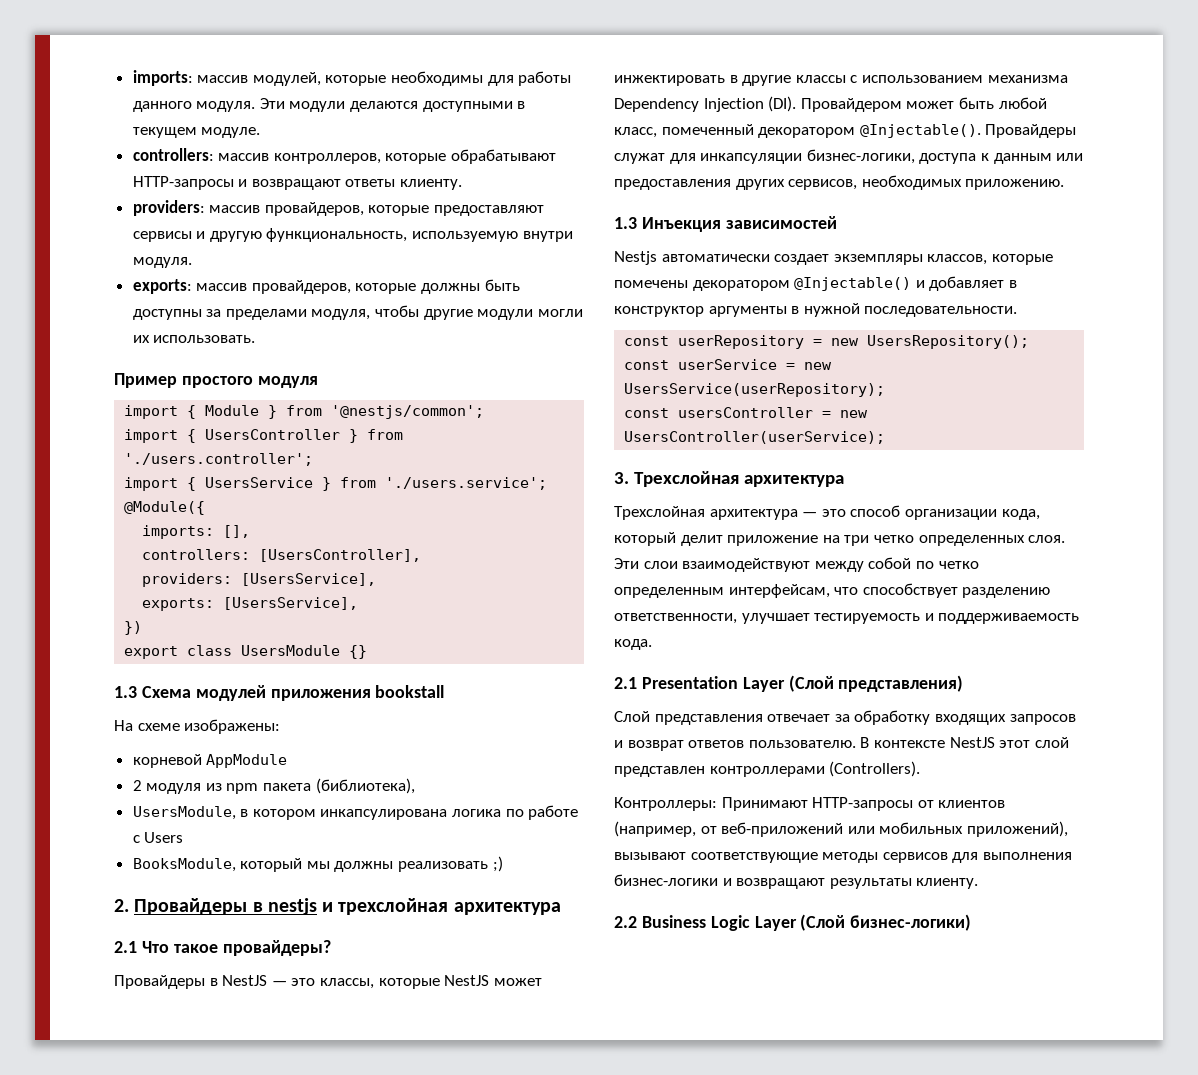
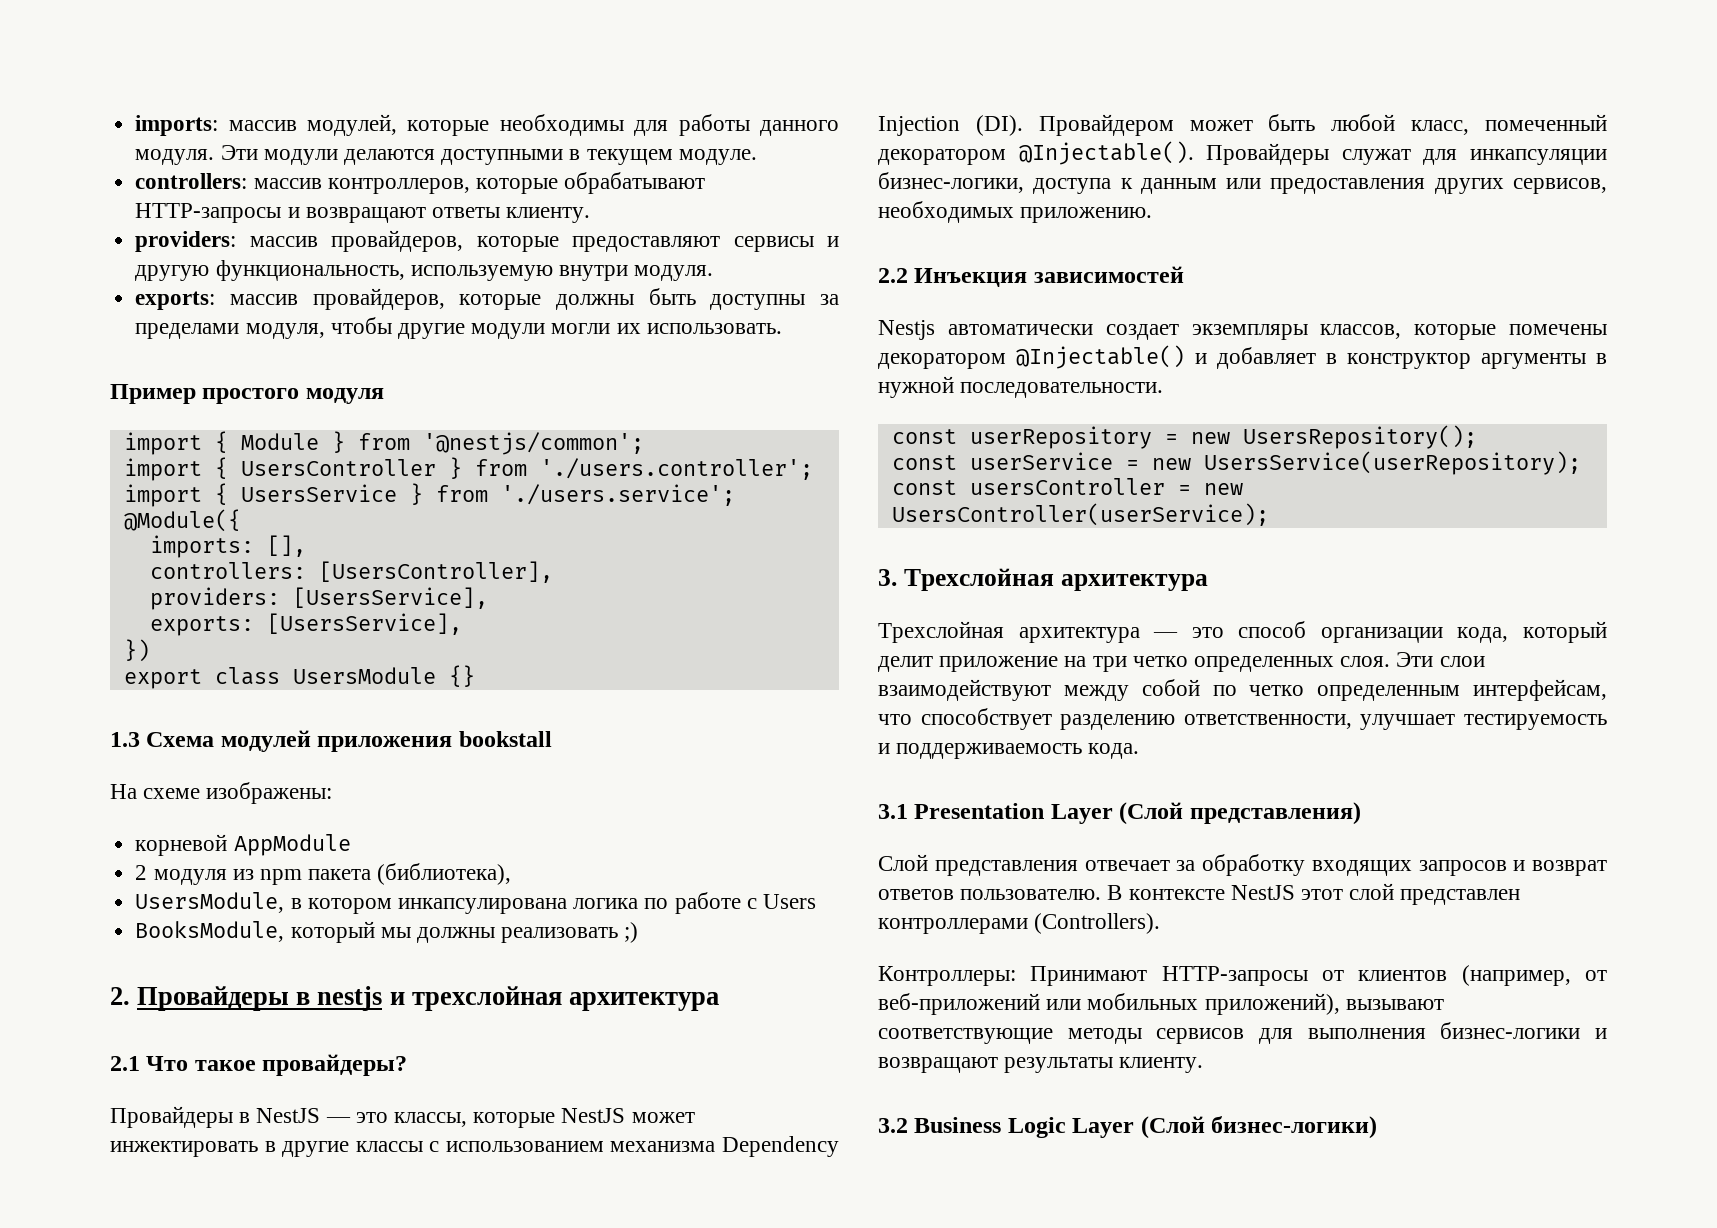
- 1.3 Инъекция зависимостей
+ 2.2 Инъекция зависимостей
- 2.1 Presentation Layer (Слой представления)
+ 3.1 Presentation Layer (Слой представления)
- 2.2 Business Logic Layer (Слой бизнес-логики)
+ 3.2 Business Logic Layer (Слой бизнес-логики)

